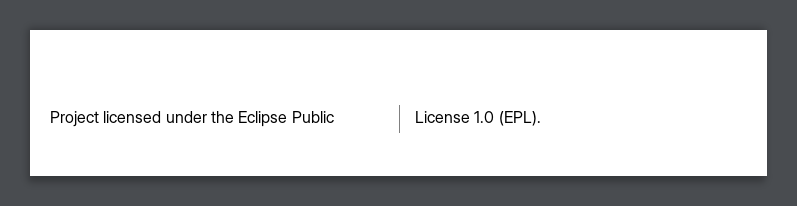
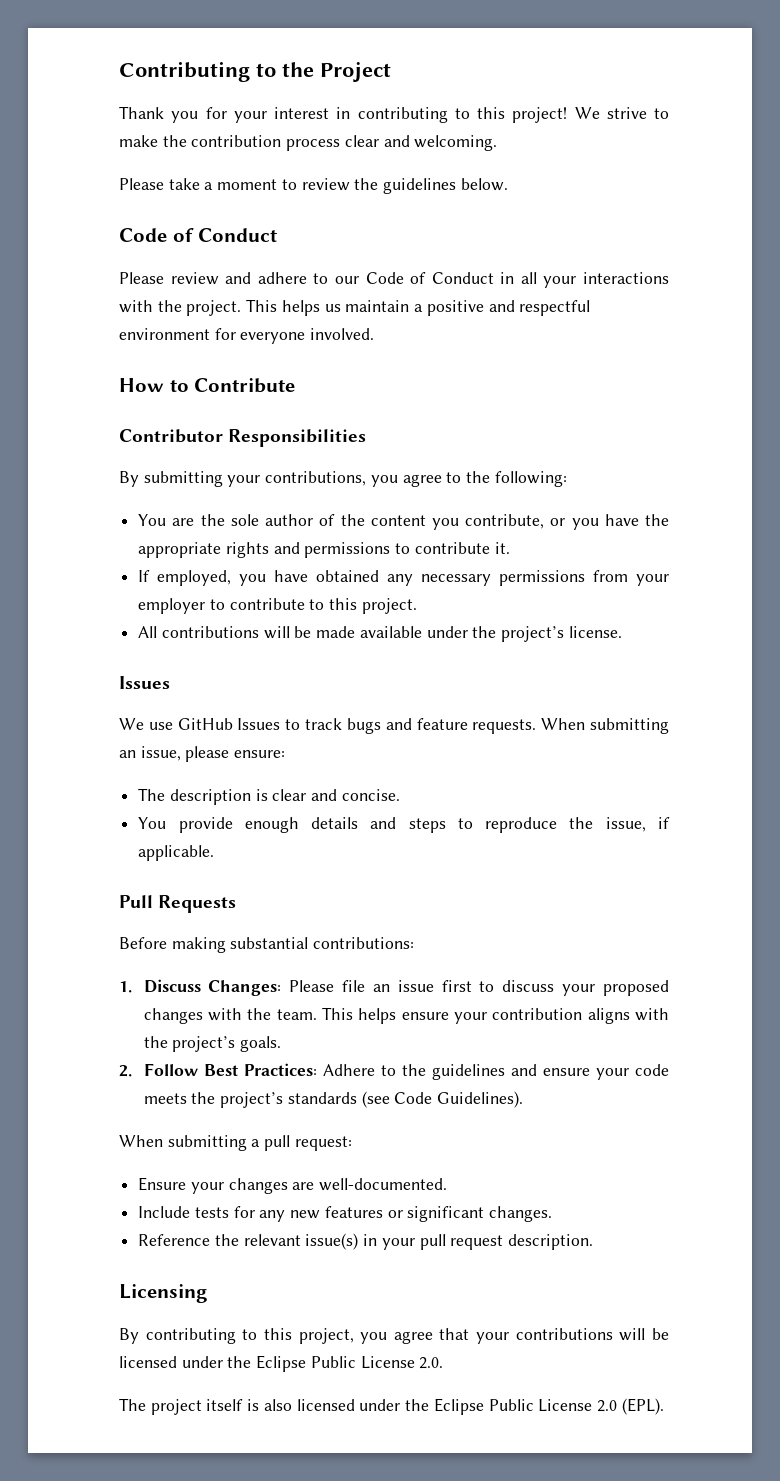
- Project licensed under the Eclipse Public License 1.0 (EPL).
+ Contributing to the Project
+ Thank you for your interest in contributing to this project! We strive to make the contribution process clear and welcoming.
+ Please take a moment to review the guidelines below.
+ Code of Conduct
+ Please review and adhere to our Code of Conduct in all your interactions with the project. This helps us maintain a positive and respectful environment for everyone involved.
+ How to Contribute
+ Contributor Responsibilities
+ By submitting your contributions, you agree to the following:
+ You are the sole author of the content you contribute, or you have the appropriate rights and permissions to contribute it.
+ If employed, you have obtained any necessary permissions from your employer to contribute to this project.
+ All contributions will be made available under the project’s license.
+ Issues
+ We use GitHub Issues to track bugs and feature requests. When submitting an issue, please ensure:
+ The description is clear and concise.
+ You provide enough details and steps to reproduce the issue, if applicable.
+ Pull Requests
+ Before making substantial contributions:
+ 1. Discuss Changes: Please file an issue first to discuss your proposed changes with the team. This helps ensure your contribution aligns with the project’s goals.
+ 2. Follow Best Practices: Adhere to the guidelines and ensure your code meets the project’s standards (see Code Guidelines).
+ When submitting a pull request:
+ Ensure your changes are well-documented.
+ Include tests for any new features or significant changes.
+ Reference the relevant issue(s) in your pull request description.
+ Licensing
+ By contributing to this project, you agree that your contributions will be licensed under the Eclipse Public License 2.0.
+ The project itself is also licensed under the Eclipse Public License 2.0 (EPL).

